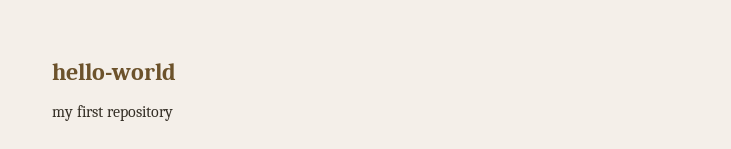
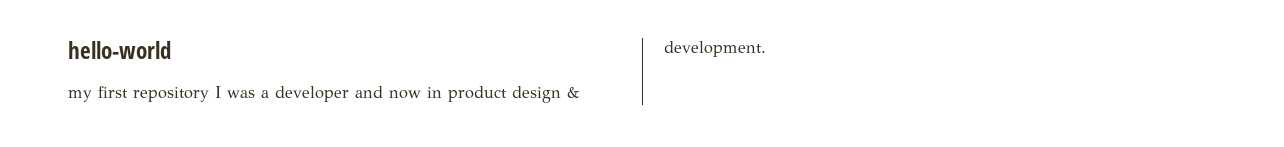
- my first repository
+ my first repository I was a developer and now in product design & development.

